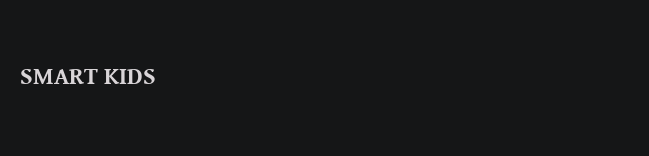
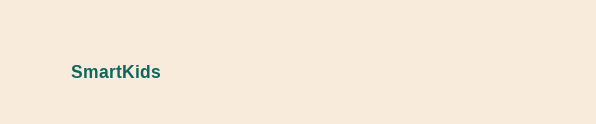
- SMART KIDS
+ SmartKids

